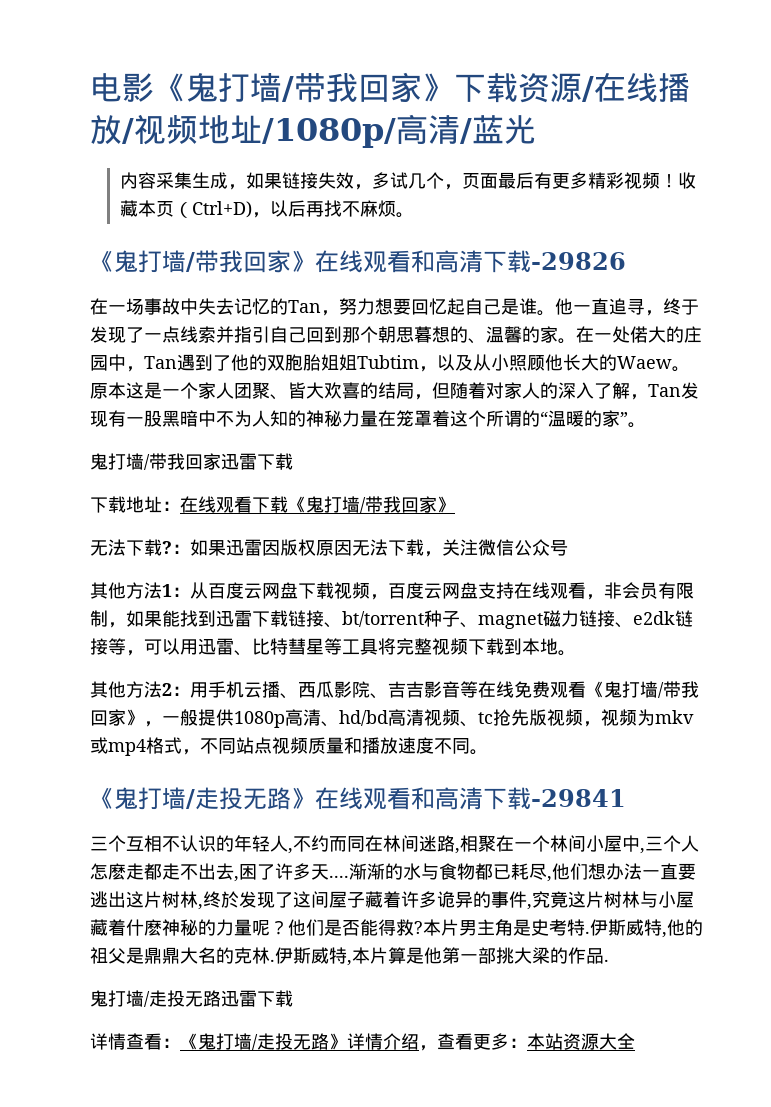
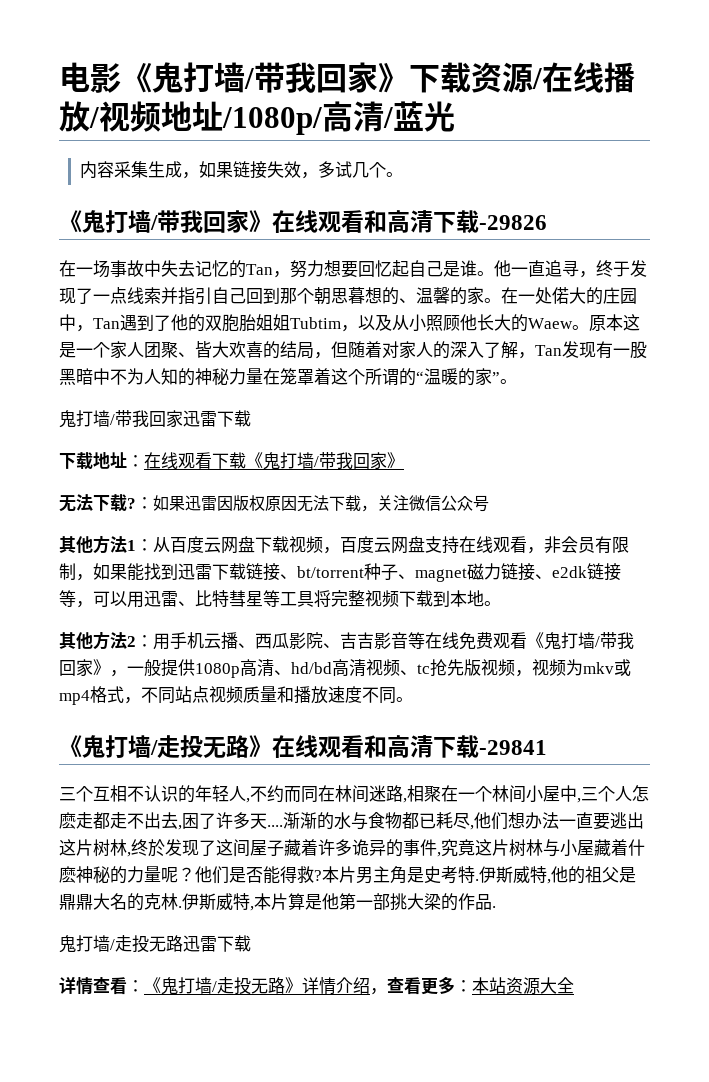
- 内容采集生成，如果链接失效，多试几个，页面最后有更多精彩视频！收藏本页（Ctrl+D)，以后再找不麻烦。
+ 内容采集生成，如果链接失效，多试几个。

